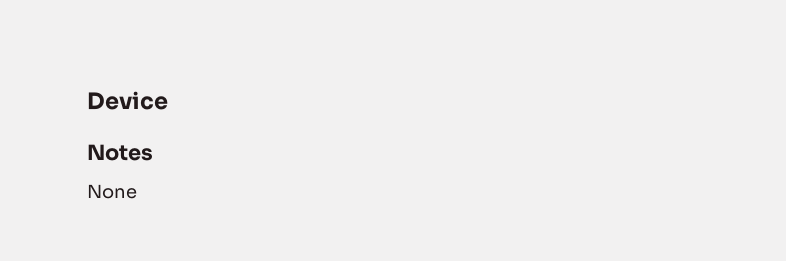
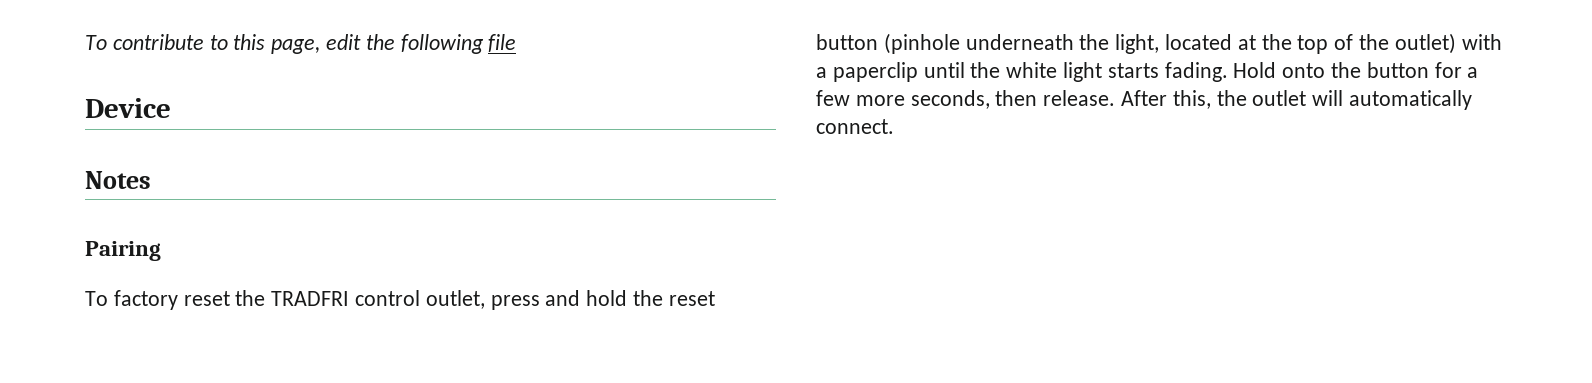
+ To contribute to this page, edit the following file
  Device
  Notes
- None
+ Pairing
+ To factory reset the TRADFRI control outlet, press and hold the reset button (pinhole underneath the light, located at the top of the outlet) with a paperclip until the white light starts fading. Hold onto the button for a few more seconds, then release. After this, the outlet will automatically connect.

